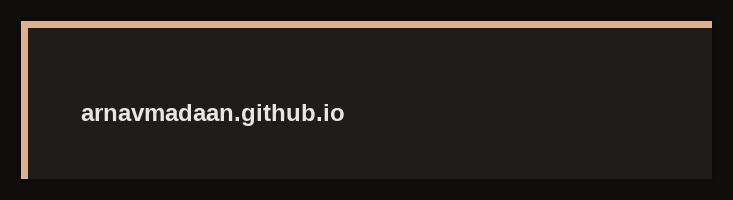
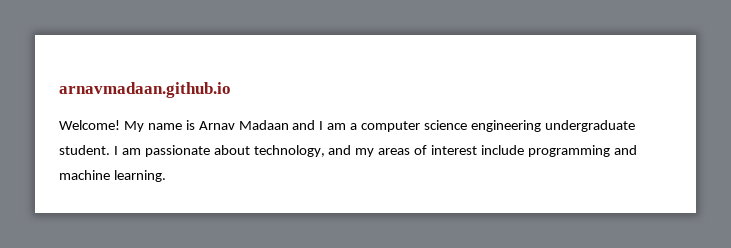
+ Welcome! My name is Arnav Madaan and I am a computer science engineering undergraduate student. I am passionate about technology, and my areas of interest include programming and machine learning.

